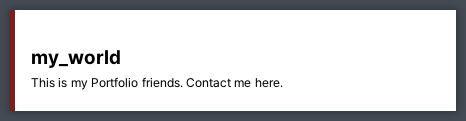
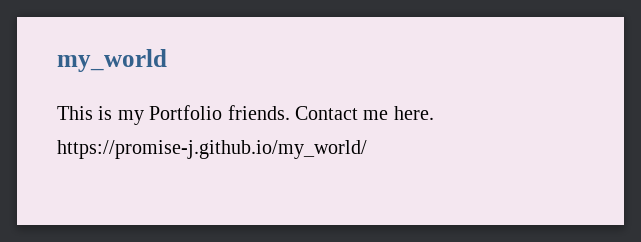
- Contact me here.
+ Contact me here. https://promise-j.github.io/my_world/

